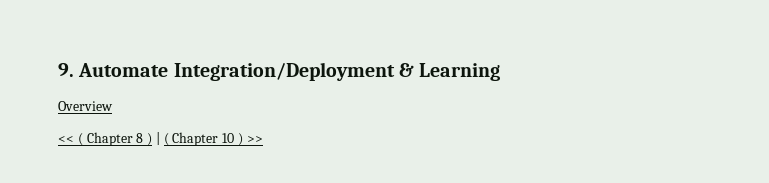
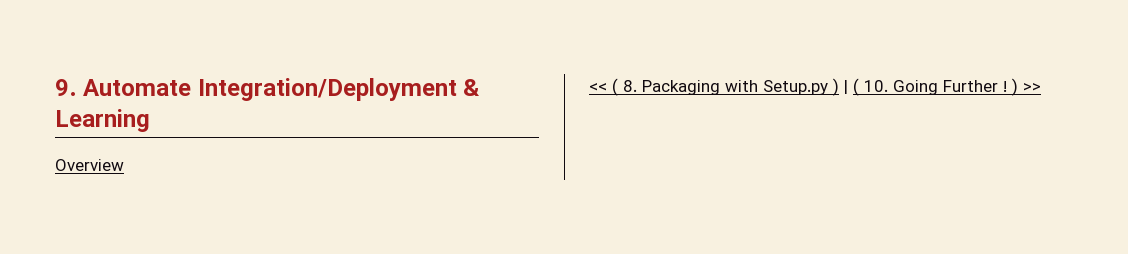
- << ( Chapter 8 ) | ( Chapter 10 ) >>
+ << ( 8. Packaging with Setup.py ) | ( 10. Going Further ! ) >>

